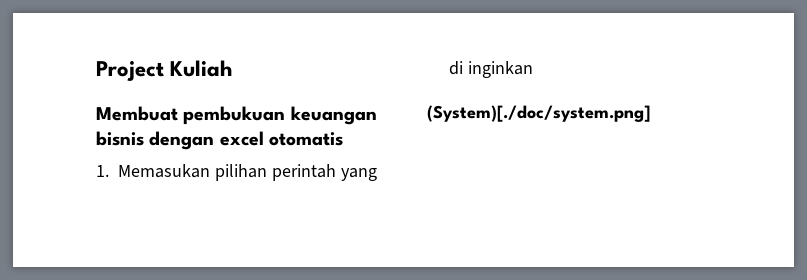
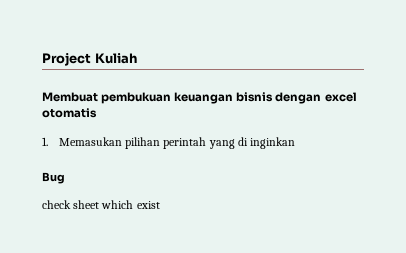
- (System)[./doc/system.png]
+ Bug
+ check sheet which exist

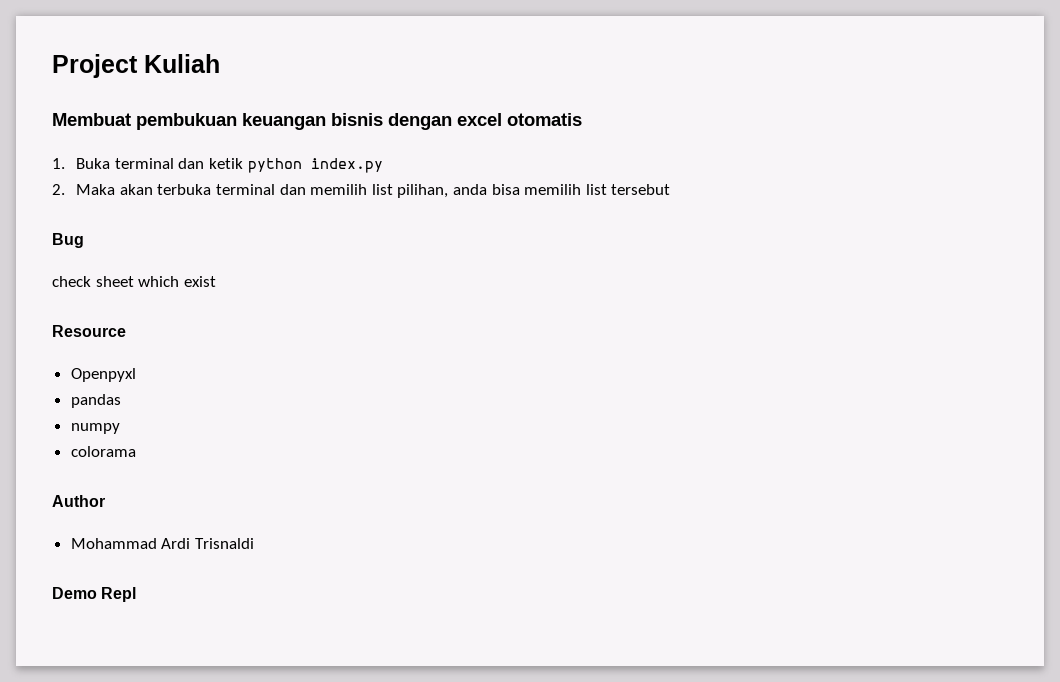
- 1. Memasukan pilihan perintah yang di inginkan
+ 1. Buka terminal dan ketik python index.py
+ 2. Maka akan terbuka terminal dan memilih list pilihan, anda bisa memilih list tersebut
+ Resource
+ Openpyxl
+ pandas
+ numpy
+ colorama
+ Author
+ Mohammad Ardi Trisnaldi
+ Demo Repl

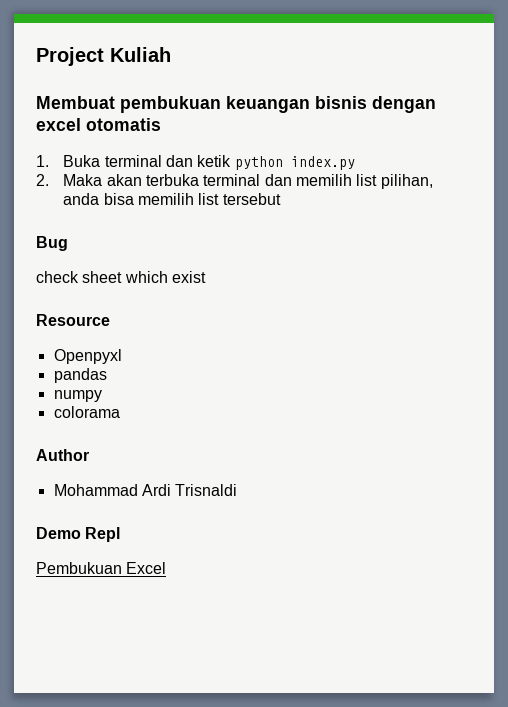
+ Pembukuan Excel

